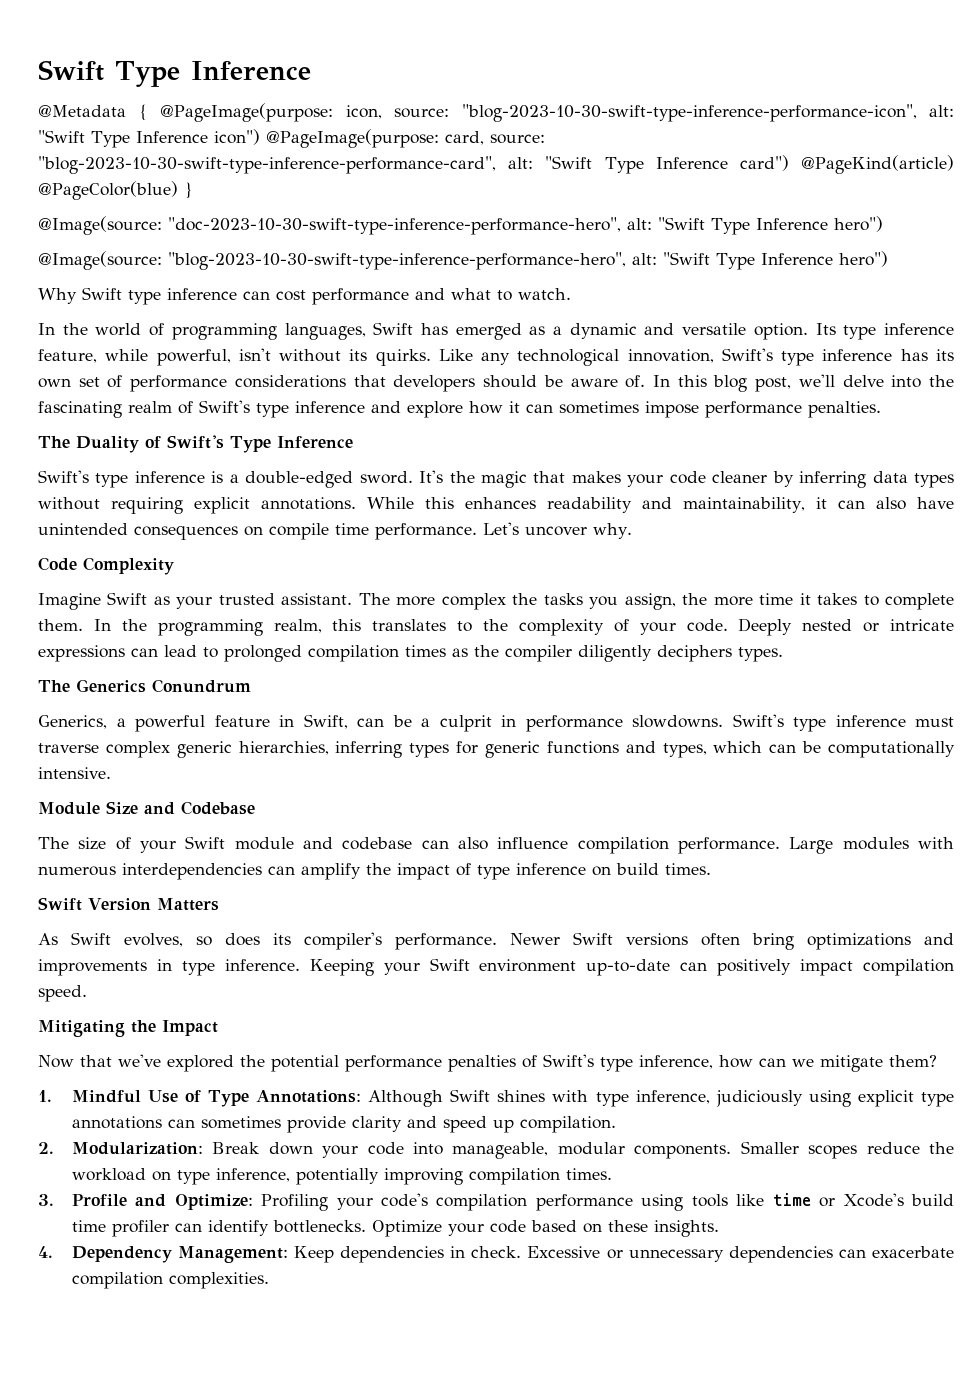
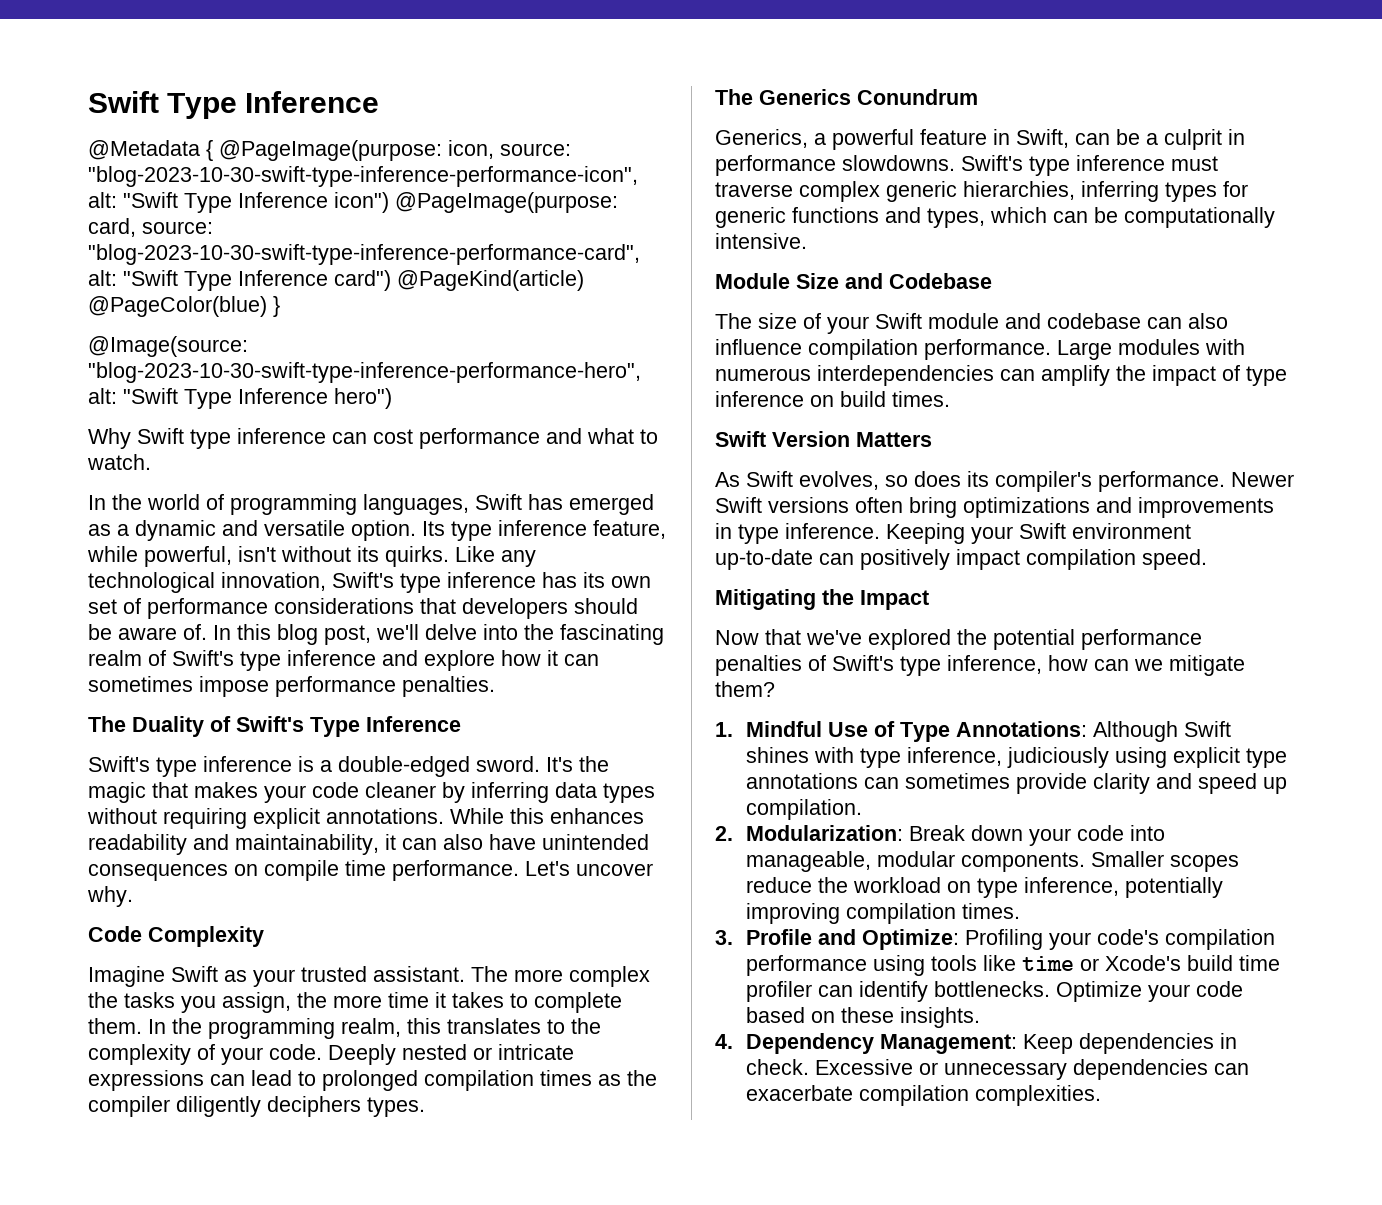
- @Image(source: "doc-2023-10-30-swift-type-inference-performance-hero", alt: "Swift Type Inference hero")

